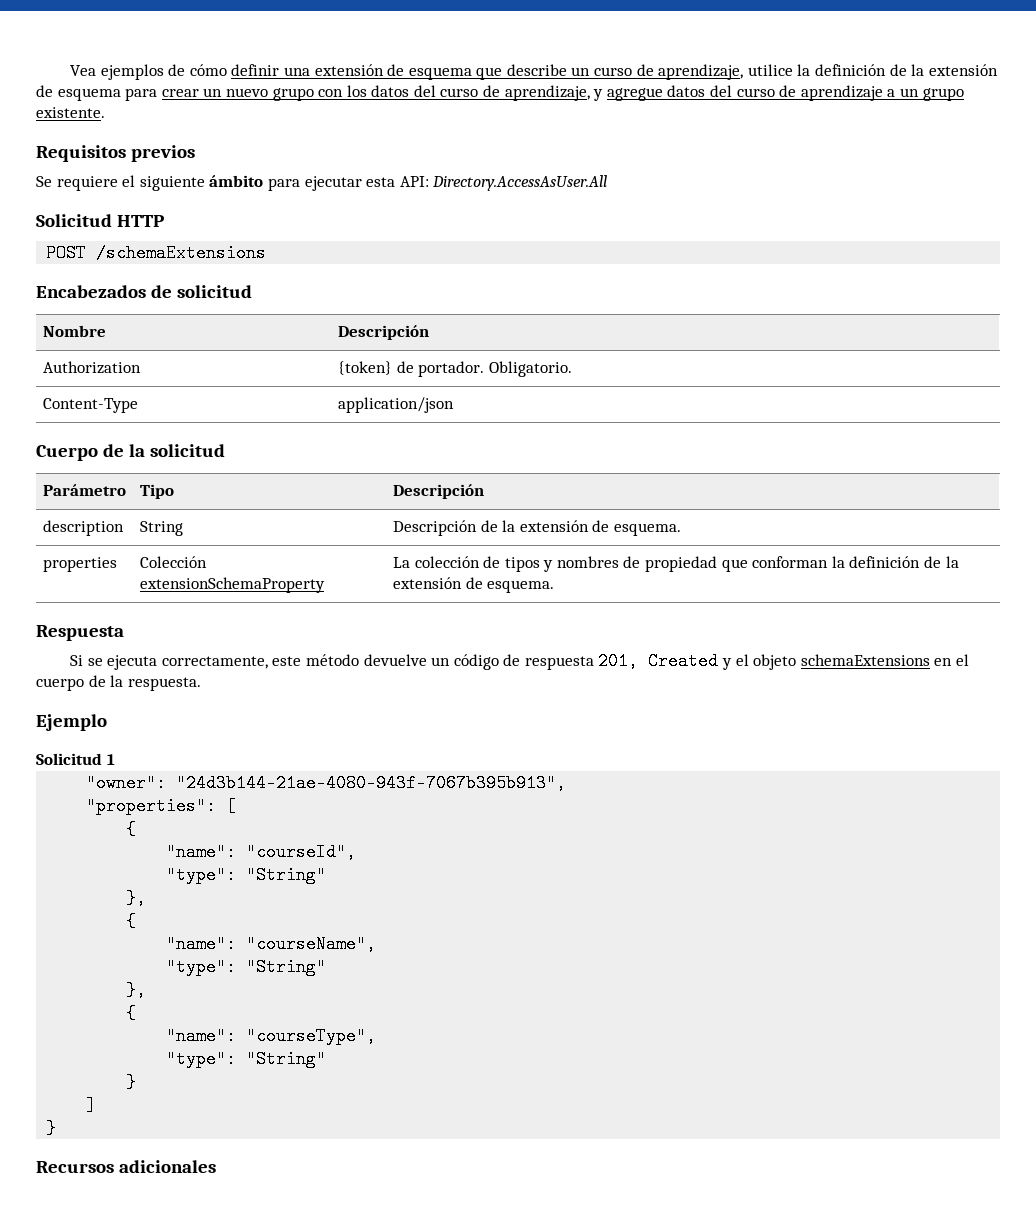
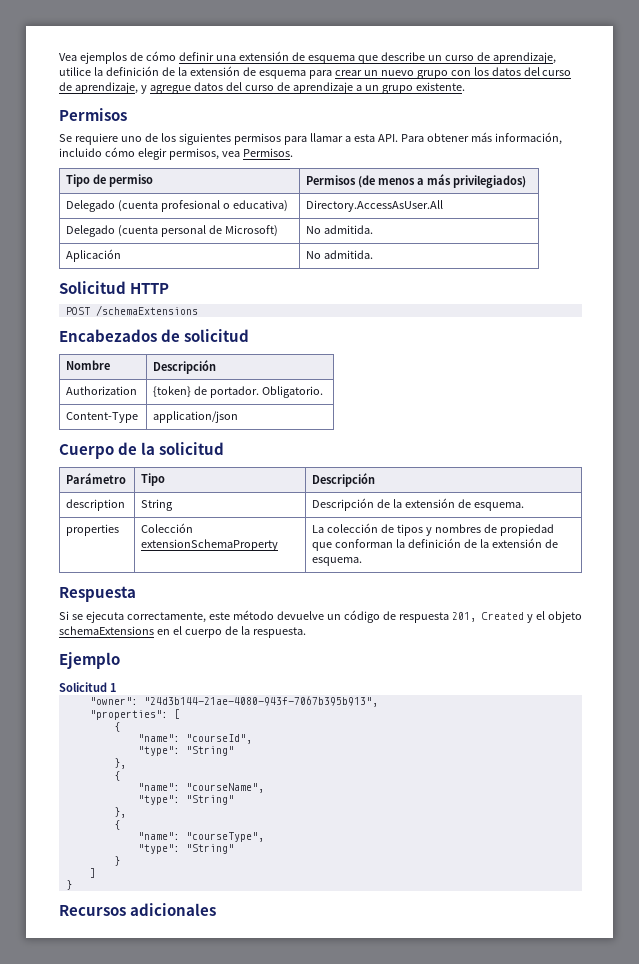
  Vea ejemplos de cómo definir una extensión de esquema que describe un curso de aprendizaje, utilice la definición de la extensión de esquema para crear un nuevo grupo con los datos del curso de aprendizaje, y agregue datos del curso de aprendizaje a un grupo existente.
- Requisitos previos
+ Permisos
- Se requiere el siguiente ámbito para ejecutar esta API: Directory.AccessAsUser.All
+ Se requiere uno de los siguientes permisos para llamar a esta API. Para obtener más información, incluido cómo elegir permisos, vea Permisos.
+ Tipo de permiso | Permisos (de menos a más privilegiados)
+ Delegado (cuenta profesional o educativa) | Directory.AccessAsUser.All
+ Delegado (cuenta personal de Microsoft) | No admitida.
+ Aplicación | No admitida.

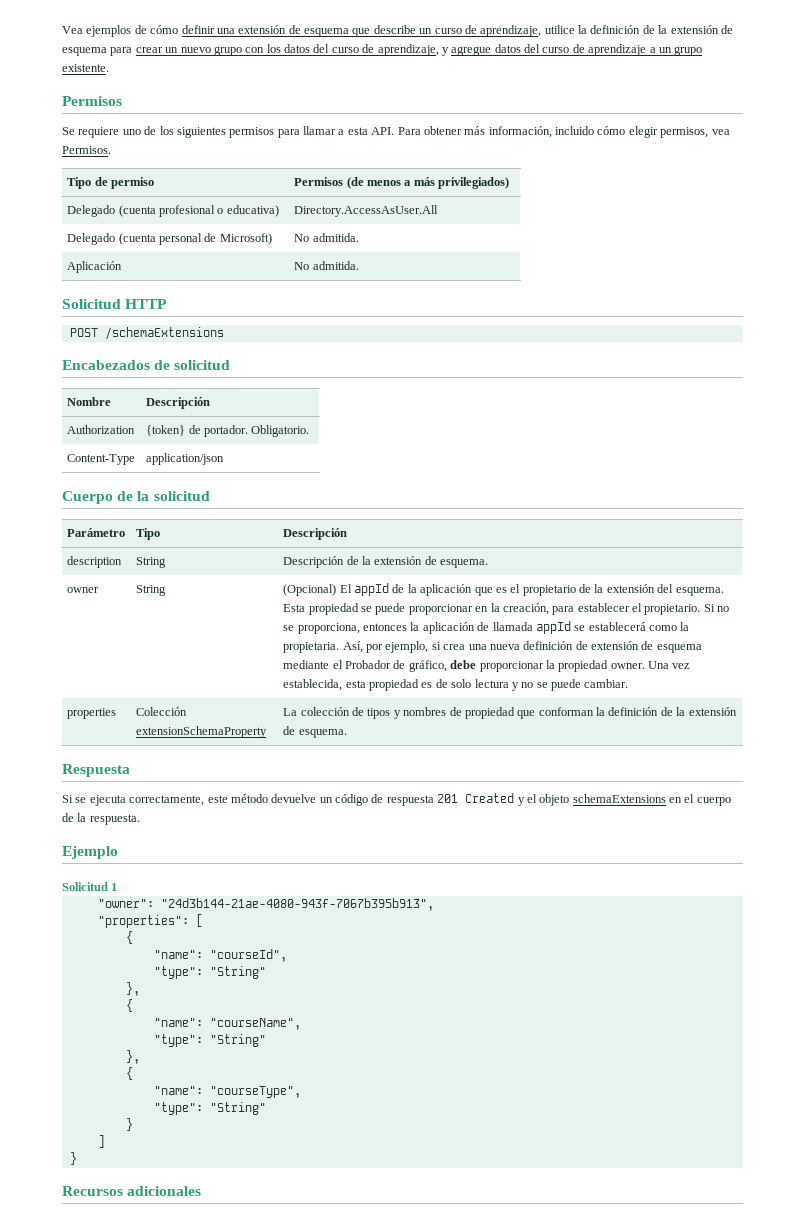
+ owner | String | (Opcional) El appId de la aplicación que es el propietario de la extensión del esquema. Esta propiedad se puede proporcionar en la creación, para establecer el propietario. Si no se proporciona, entonces la aplicación de llamada appId se establecerá como la propietaria. Así, por ejemplo, si crea una nueva definición de extensión de esquema mediante el Probador de gráfico, debe proporcionar la propiedad owner. Una vez establecida, esta propiedad es de solo lectura y no se puede cambiar.
- Si se ejecuta correctamente, este método devuelve un código de respuesta 201, Created y el objeto schemaExtensions en el cuerpo de la respuesta.
+ Si se ejecuta correctamente, este método devuelve un código de respuesta 201 Created y el objeto schemaExtensions en el cuerpo de la respuesta.

